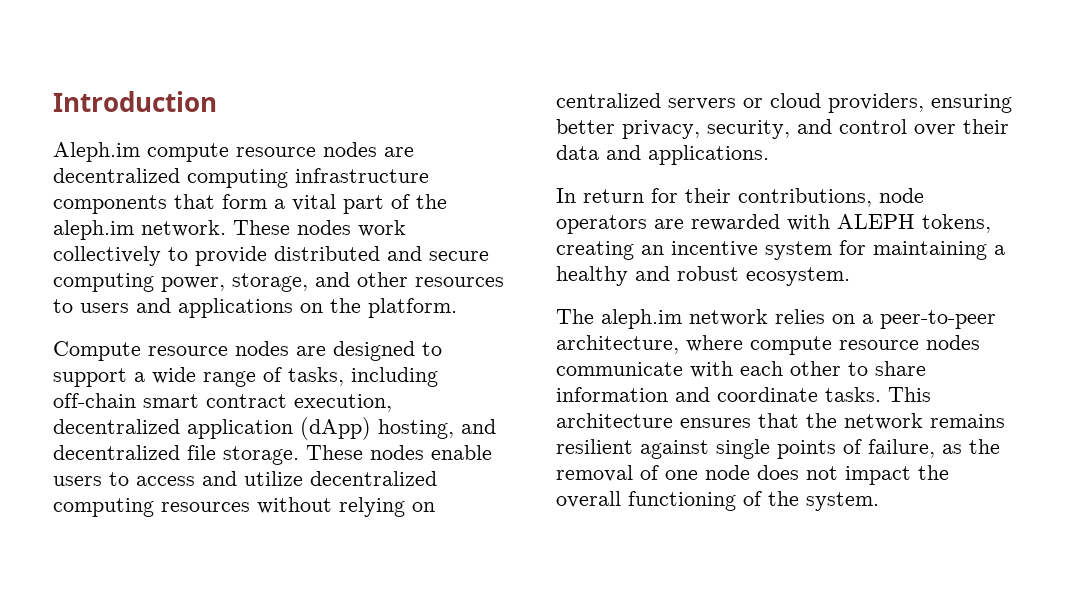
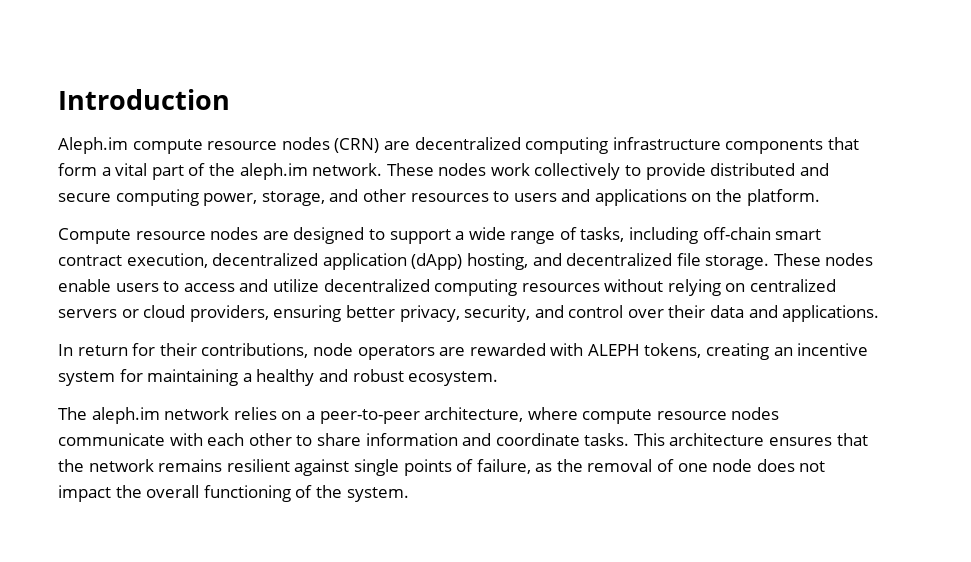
- Aleph.im compute resource nodes are decentralized computing infrastructure components that form a vital part of the aleph.im network.
+ Aleph.im compute resource nodes (CRN) are decentralized computing infrastructure components that form a vital part of the aleph.im network.

